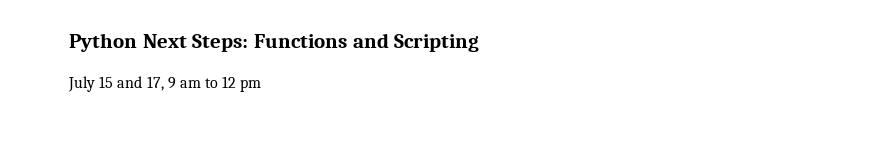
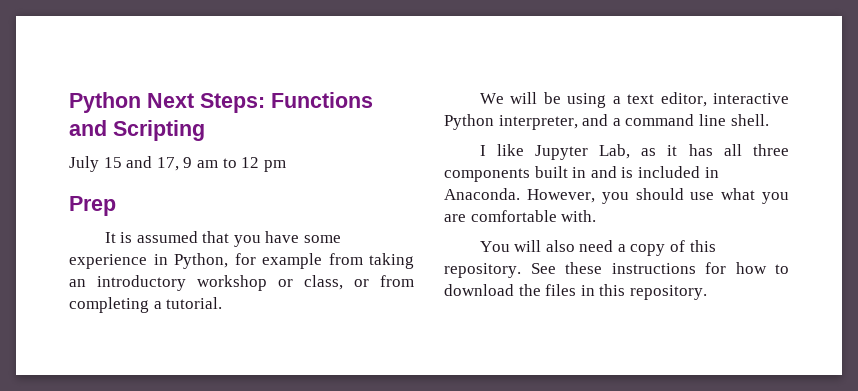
+ Prep
+ It is assumed that you have some experience in Python, for example from taking an introductory workshop or class, or from completing a tutorial.
+ We will be using a text editor, interactive Python interpreter, and a command line shell.
+ I like Jupyter Lab, as it has all three components built in and is included in Anaconda. However, you should use what you are comfortable with.
+ You will also need a copy of this repository. See these instructions for how to download the files in this repository.

